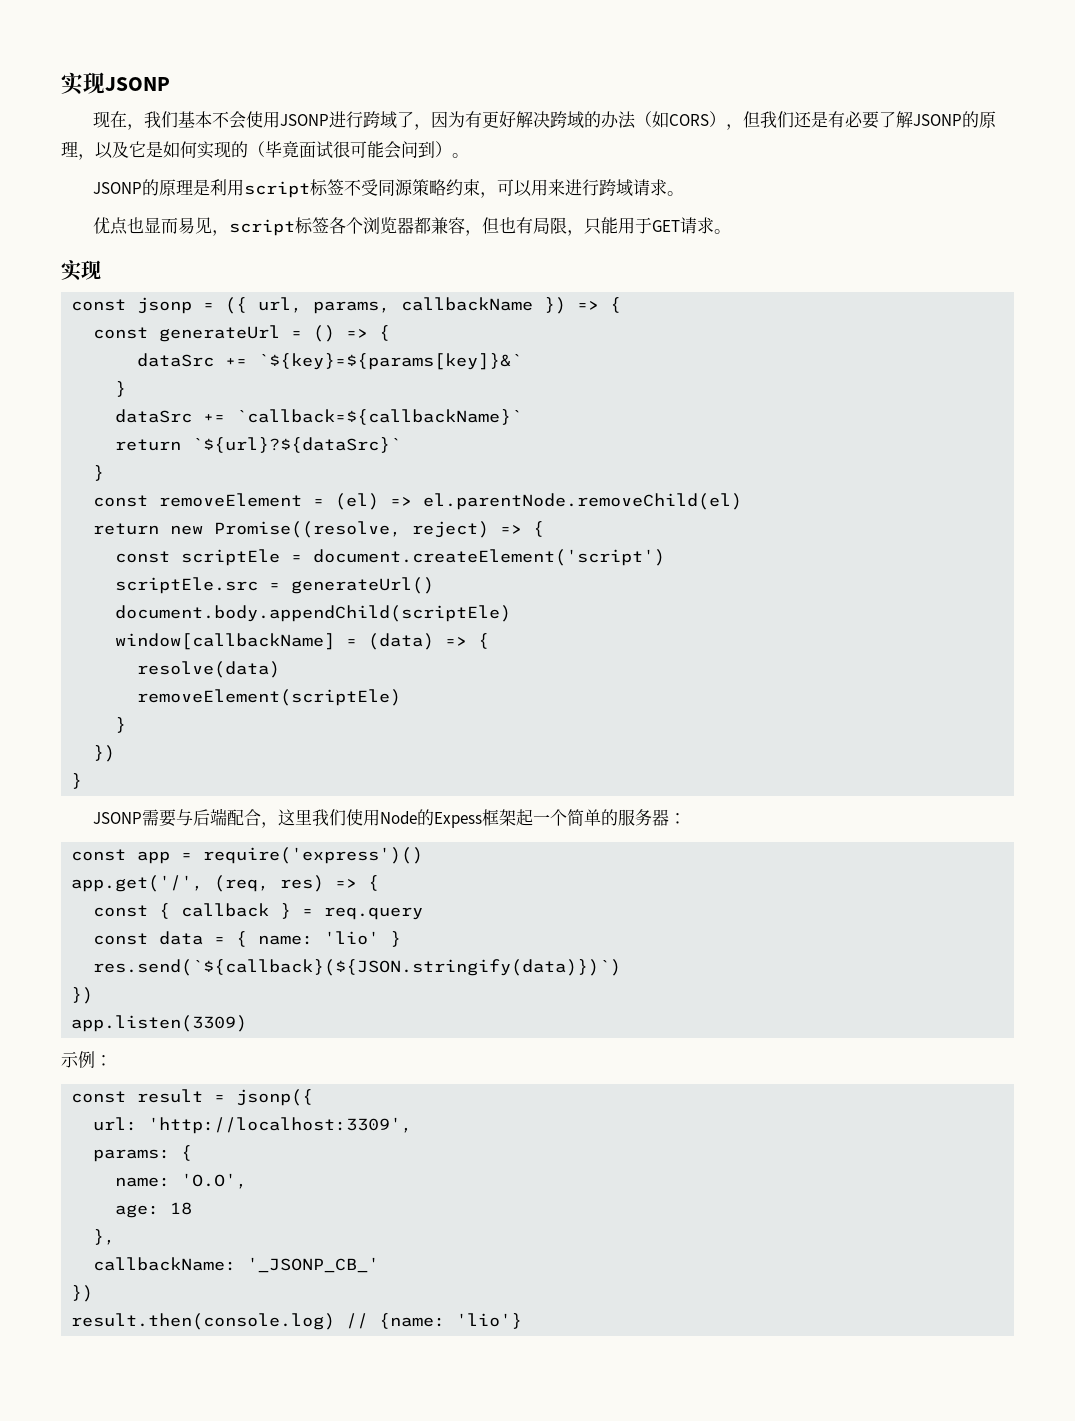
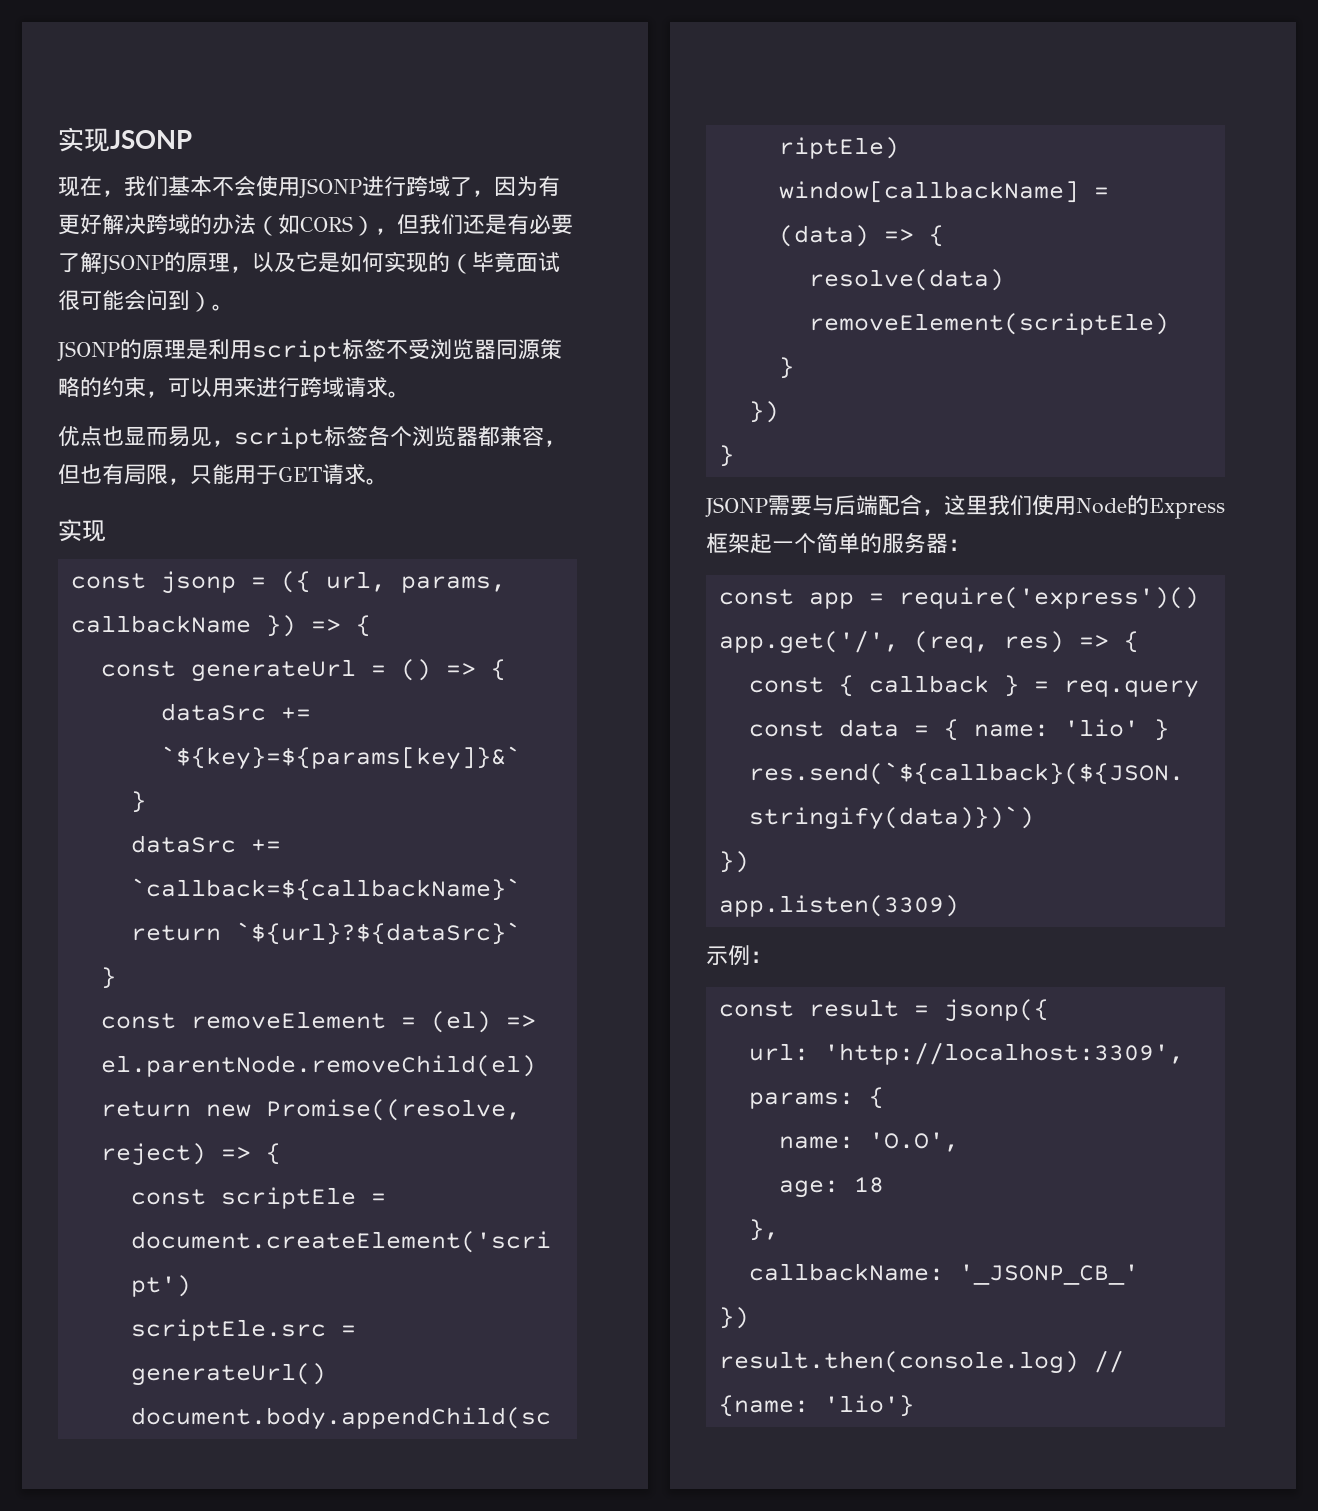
- JSONP的原理是利用script标签不受同源策略约束，可以用来进行跨域请求。
+ JSONP的原理是利用script标签不受浏览器同源策略的约束，可以用来进行跨域请求。
- JSONP需要与后端配合，这里我们使用Node的Expess框架起一个简单的服务器：
+ JSONP需要与后端配合，这里我们使用Node的Express框架起一个简单的服务器：

